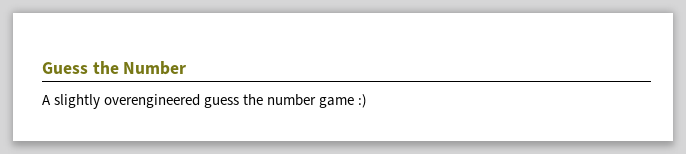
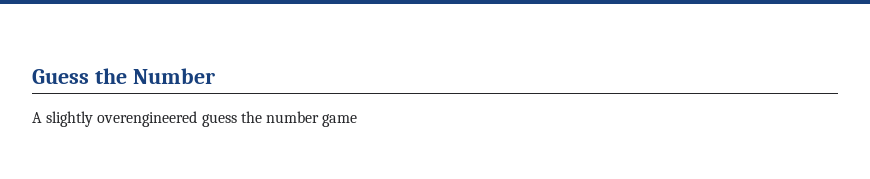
- A slightly overengineered guess the number game :)
+ A slightly overengineered guess the number game

